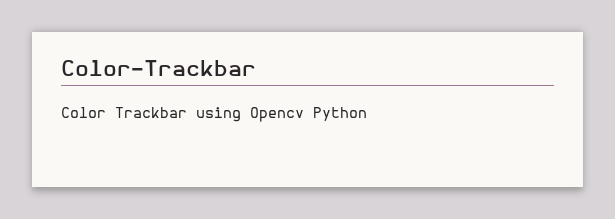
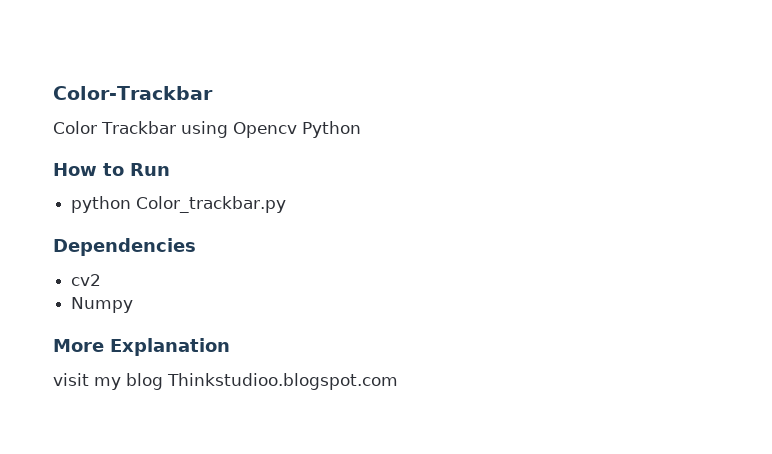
+ How to Run
+ python Color_trackbar.py
+ Dependencies
+ cv2
+ Numpy
+ More Explanation
+ visit my blog Thinkstudioo.blogspot.com

